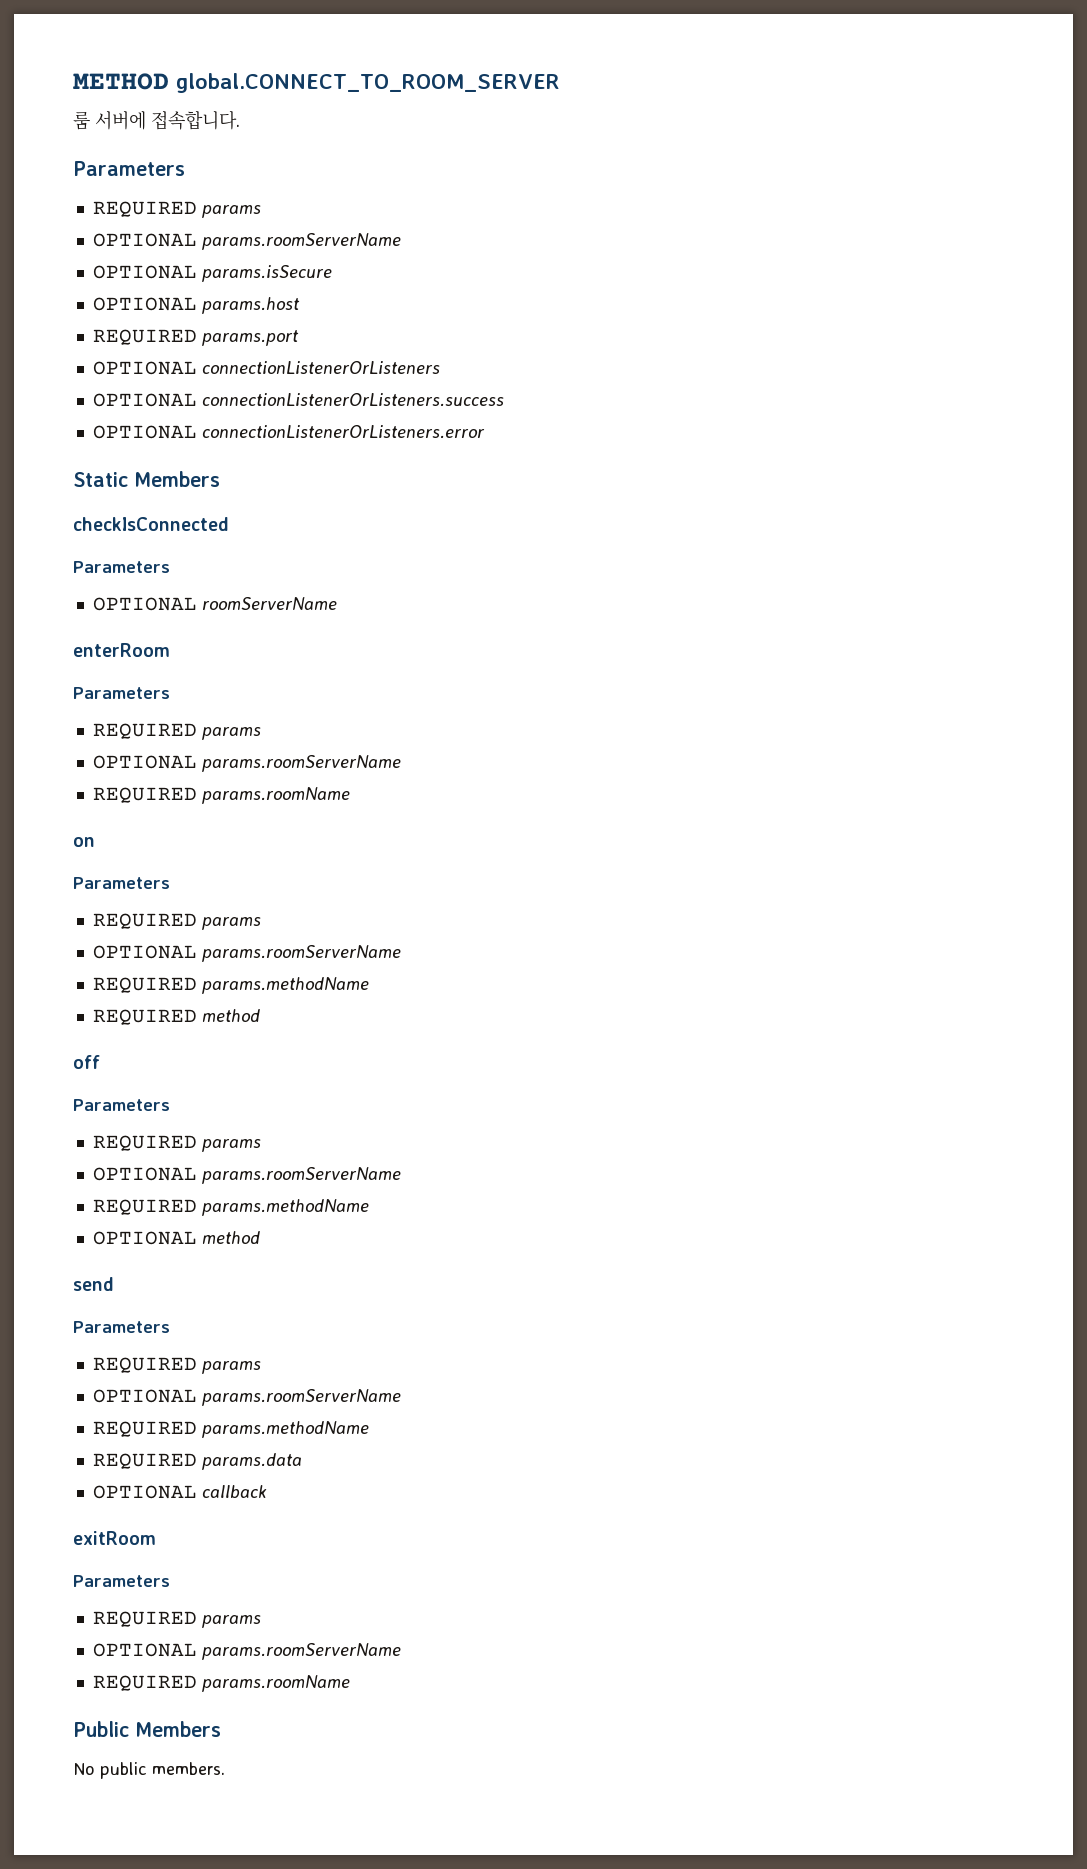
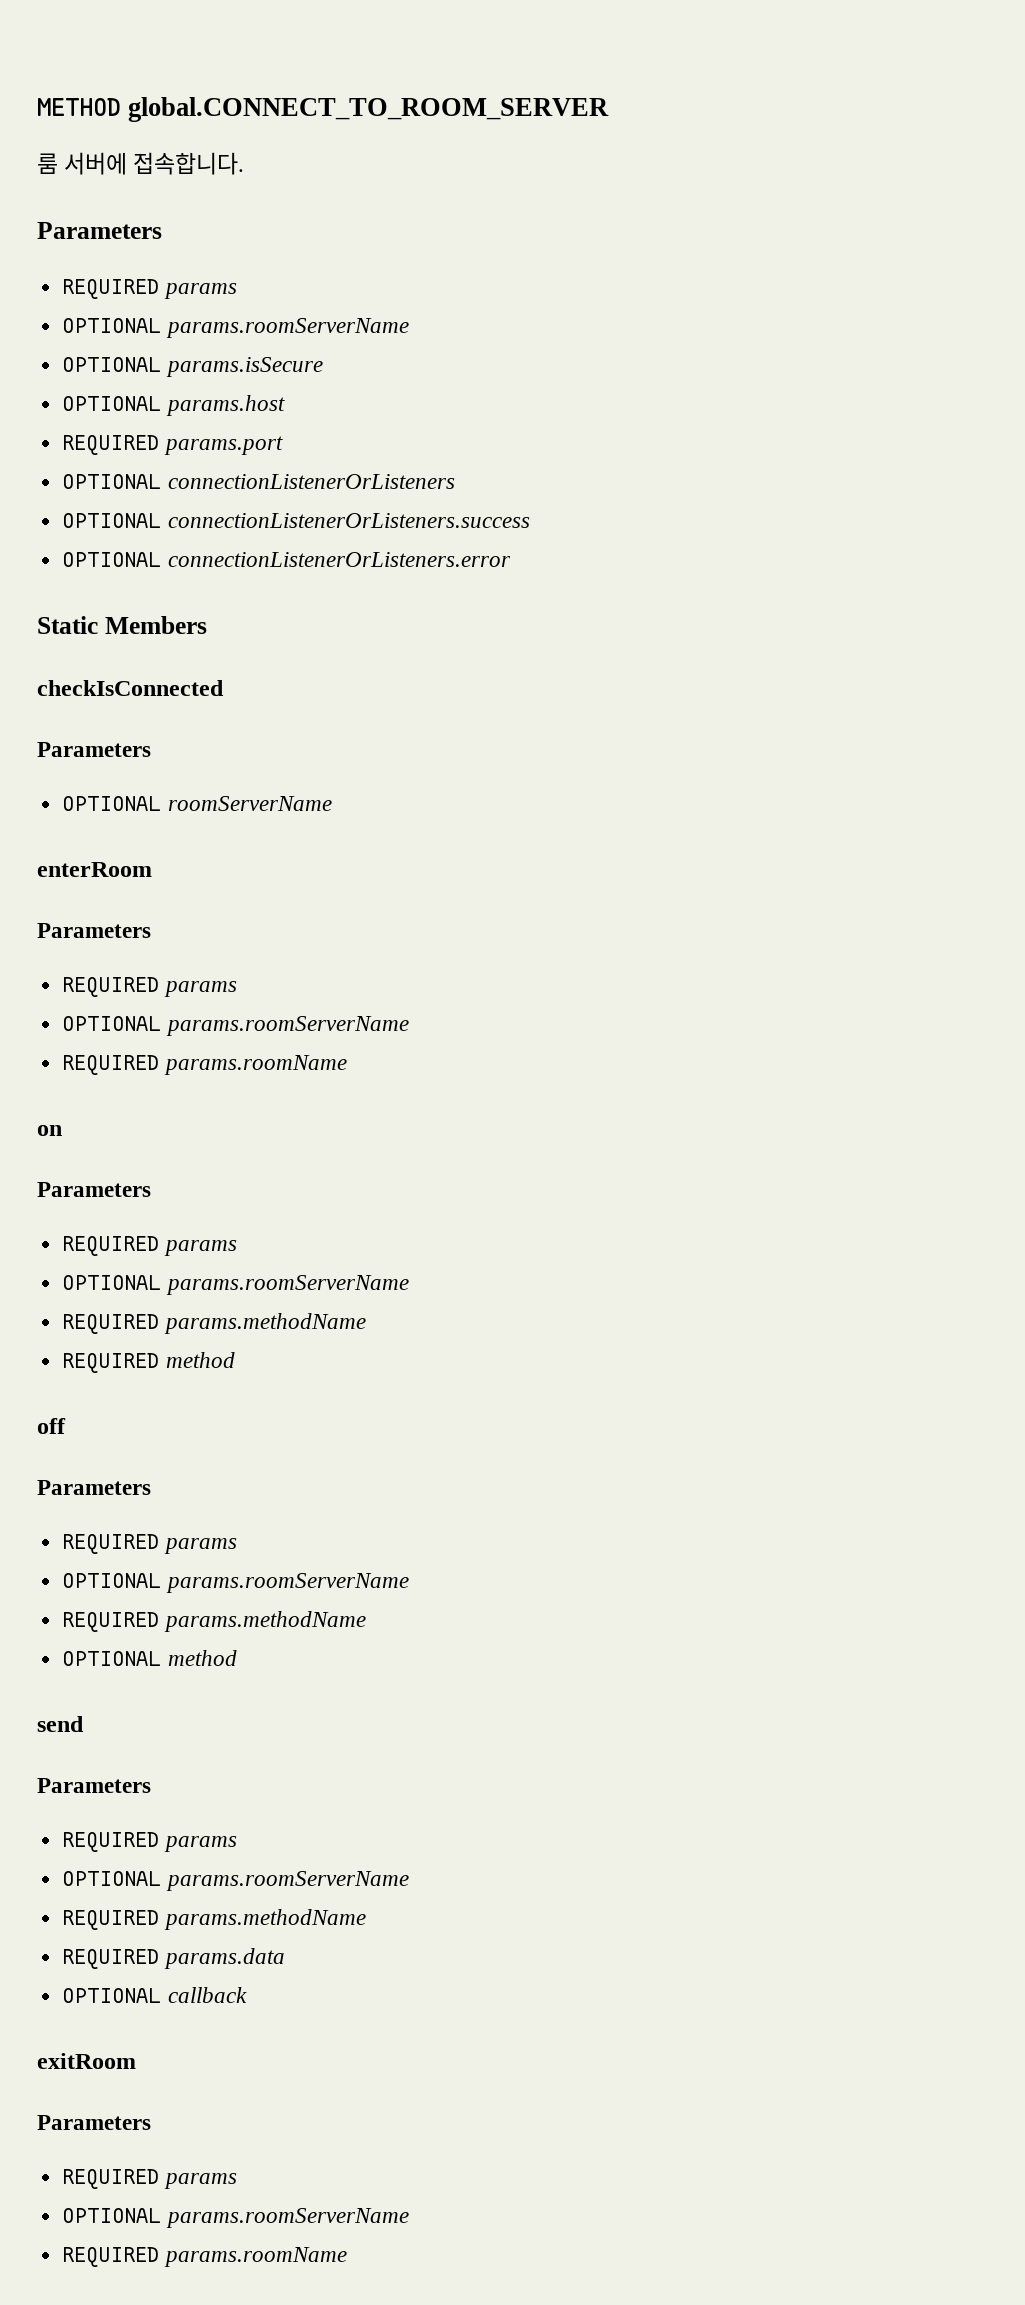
- Public Members
- No public members.

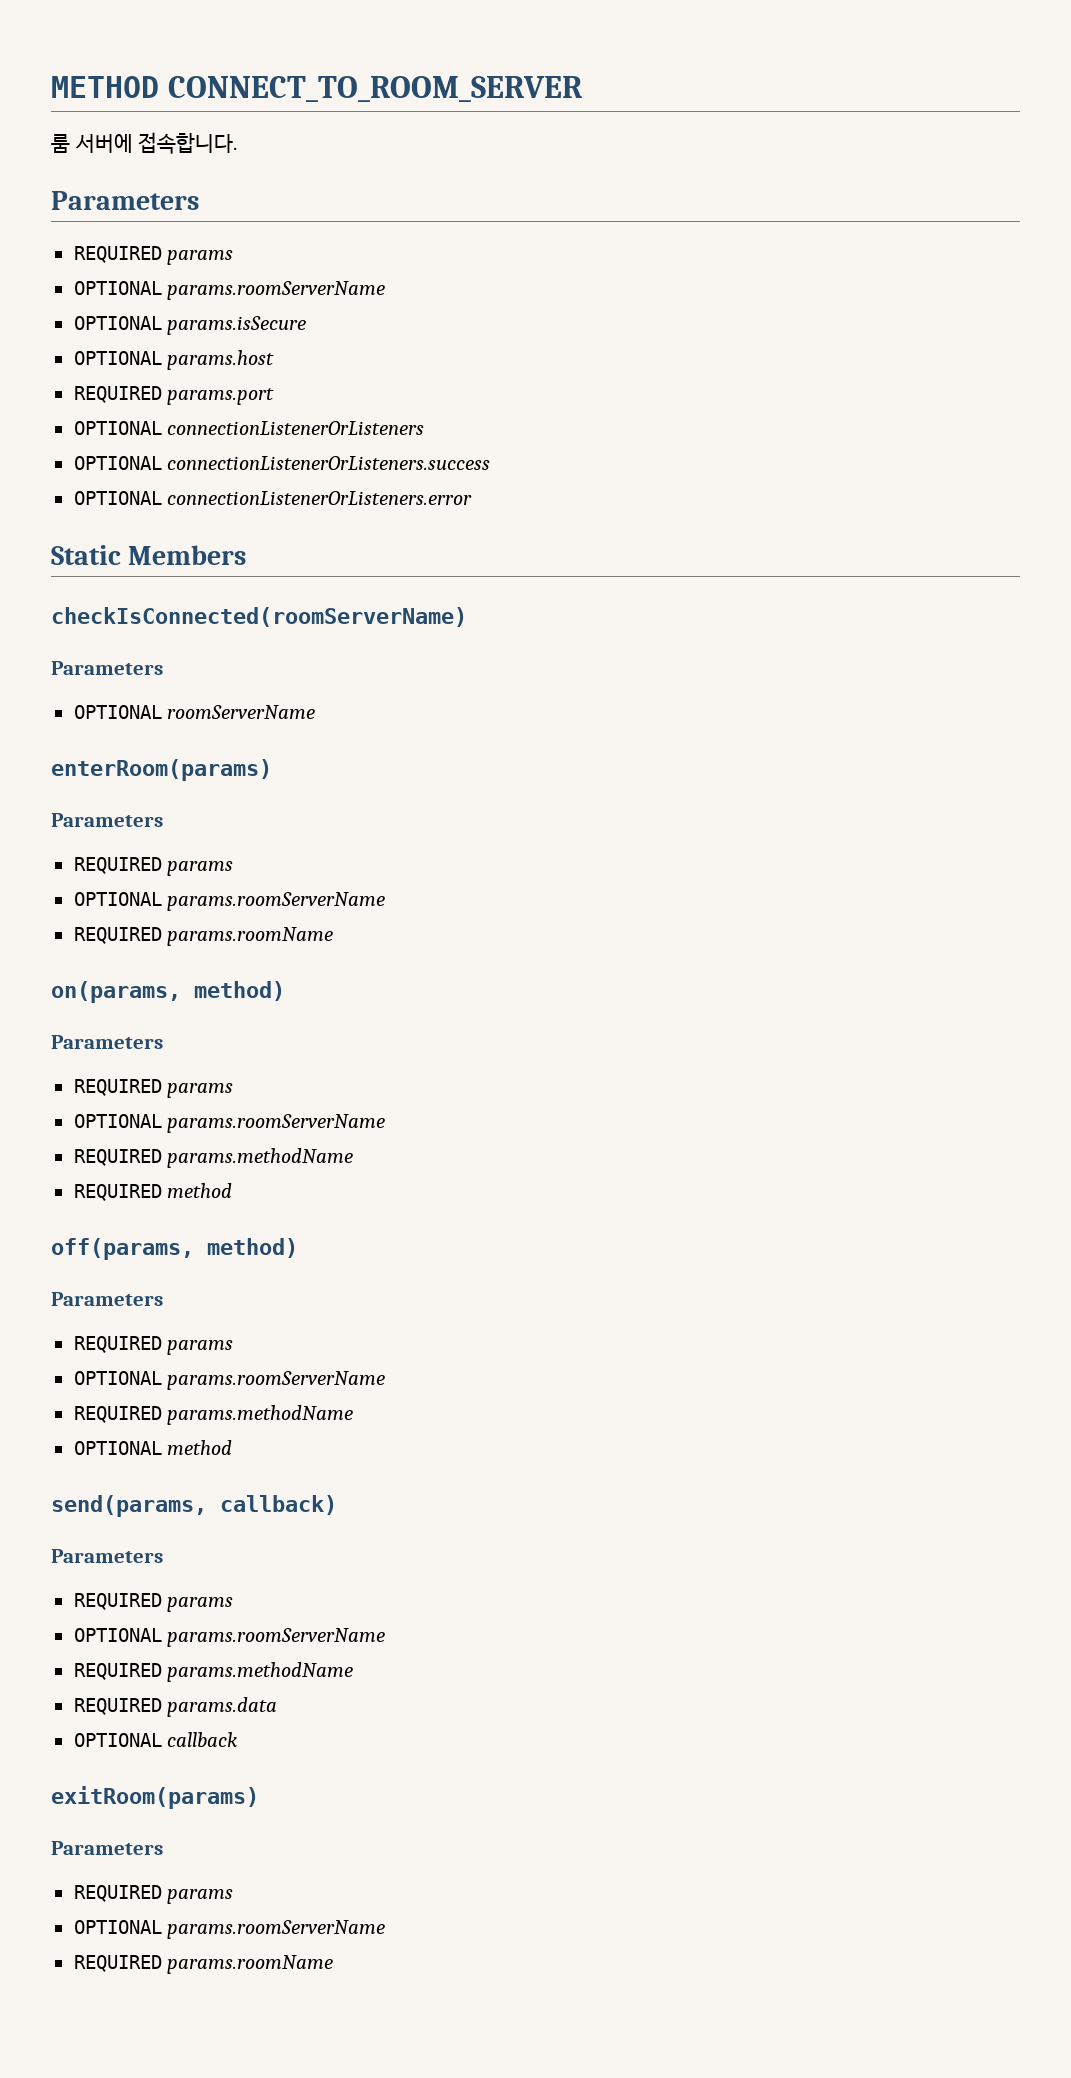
- METHOD global.CONNECT_TO_ROOM_SERVER
+ METHOD CONNECT_TO_ROOM_SERVER
- checkIsConnected
+ checkIsConnected(roomServerName)
- enterRoom
+ enterRoom(params)
- on
+ on(params, method)
- off
+ off(params, method)
- send
+ send(params, callback)
- exitRoom
+ exitRoom(params)

